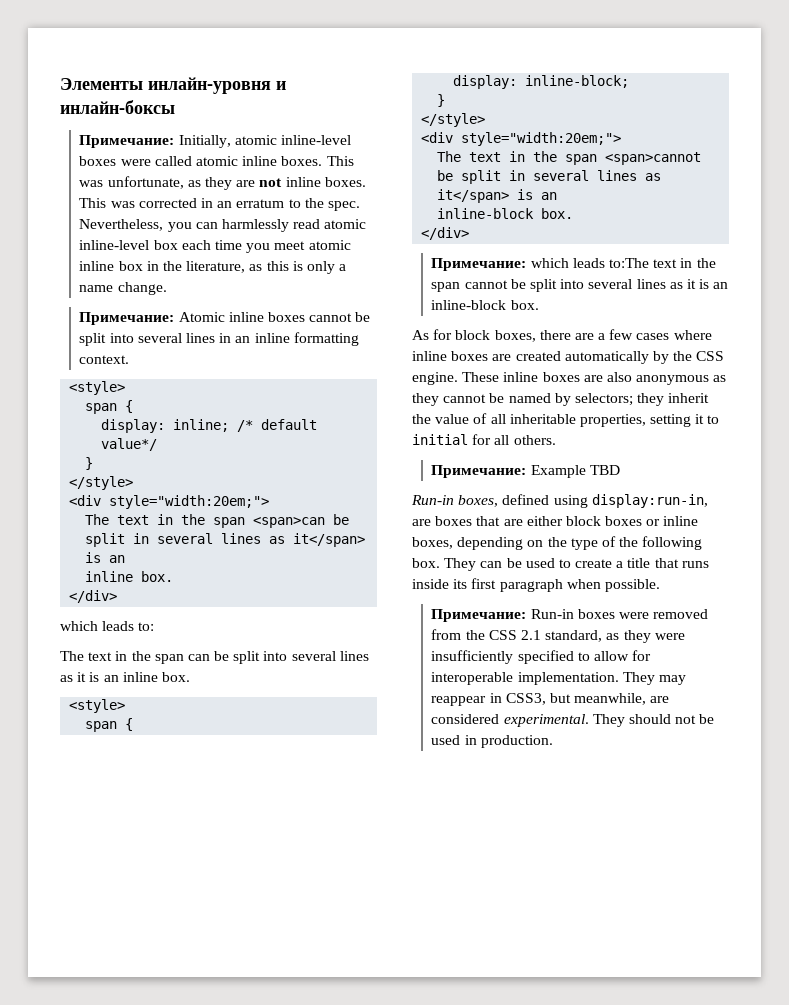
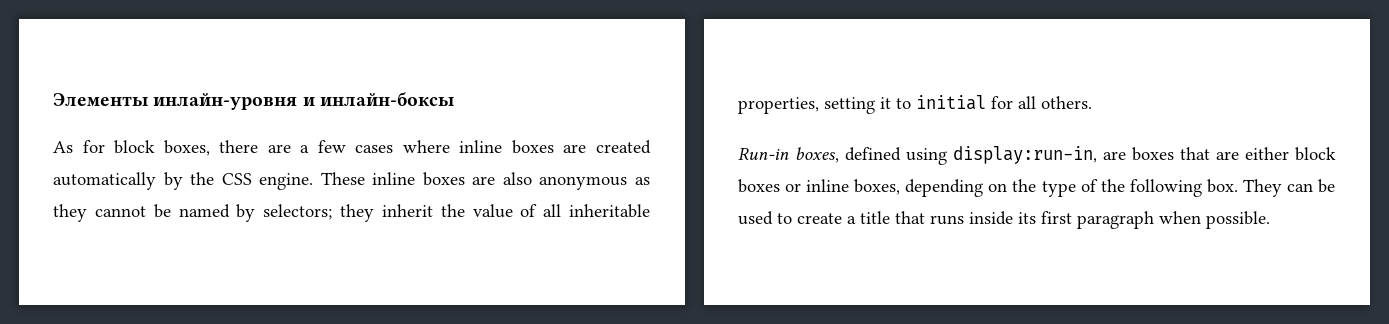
- Примечание: Initially, atomic inline-level boxes were called atomic inline boxes. This was unfortunate, as they are not inline boxes. This was corrected in an erratum to the spec. Nevertheless, you can harmlessly read atomic inline-level box each time you meet atomic inline box in the literature, as this is only a name change.
- Примечание: Atomic inline boxes cannot be split into several lines in an inline formatting context.
- <style>
- span {
- display: inline; /* default value*/
- }
- </style>
- <div style="width:20em;">
- The text in the span <span>can be split in several lines as it</span> is an
- inline box.
- </div>
- which leads to:
- The text in the span can be split into several lines as it is an inline box.
- <style>
- span {
- display: inline-block;
- }
- </style>
- <div style="width:20em;">
- The text in the span <span>cannot be split in several lines as it</span> is an
- inline-block box.
- </div>
- Примечание: which leads to:The text in the span cannot be split into several lines as it is an inline-block box.
- Примечание: Example TBD
- Примечание: Run-in boxes were removed from the CSS 2.1 standard, as they were insufficiently specified to allow for interoperable implementation. They may reappear in CSS3, but meanwhile, are considered experimental. They should not be used in production.

